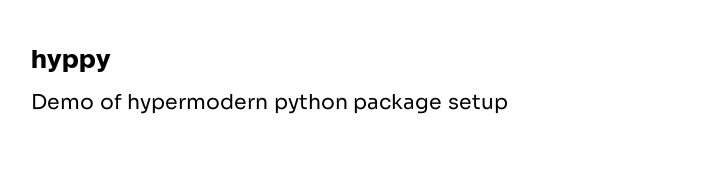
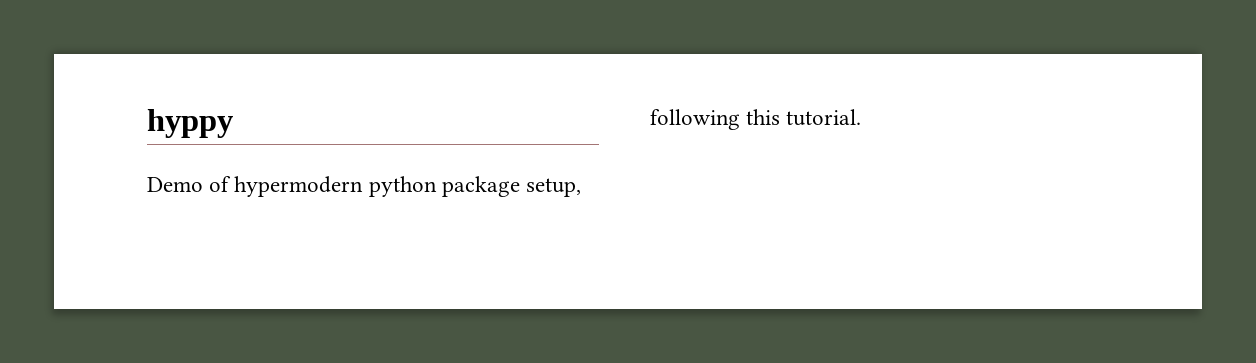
- Demo of hypermodern python package setup
+ Demo of hypermodern python package setup, following this tutorial.

